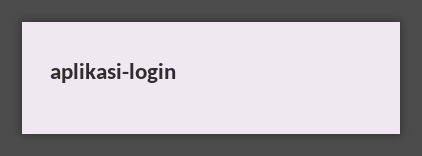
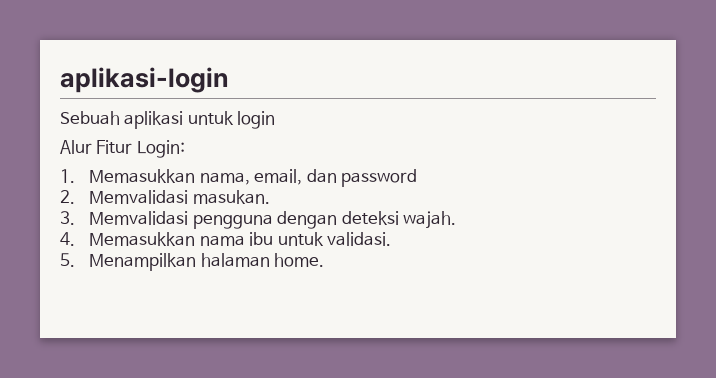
+ Sebuah aplikasi untuk login
+ Alur Fitur Login:
+ 1. Memasukkan nama, email, dan password
+ 2. Memvalidasi masukan.
+ 3. Memvalidasi pengguna dengan deteksi wajah.
+ 4. Memasukkan nama ibu untuk validasi.
+ 5. Menampilkan halaman home.

